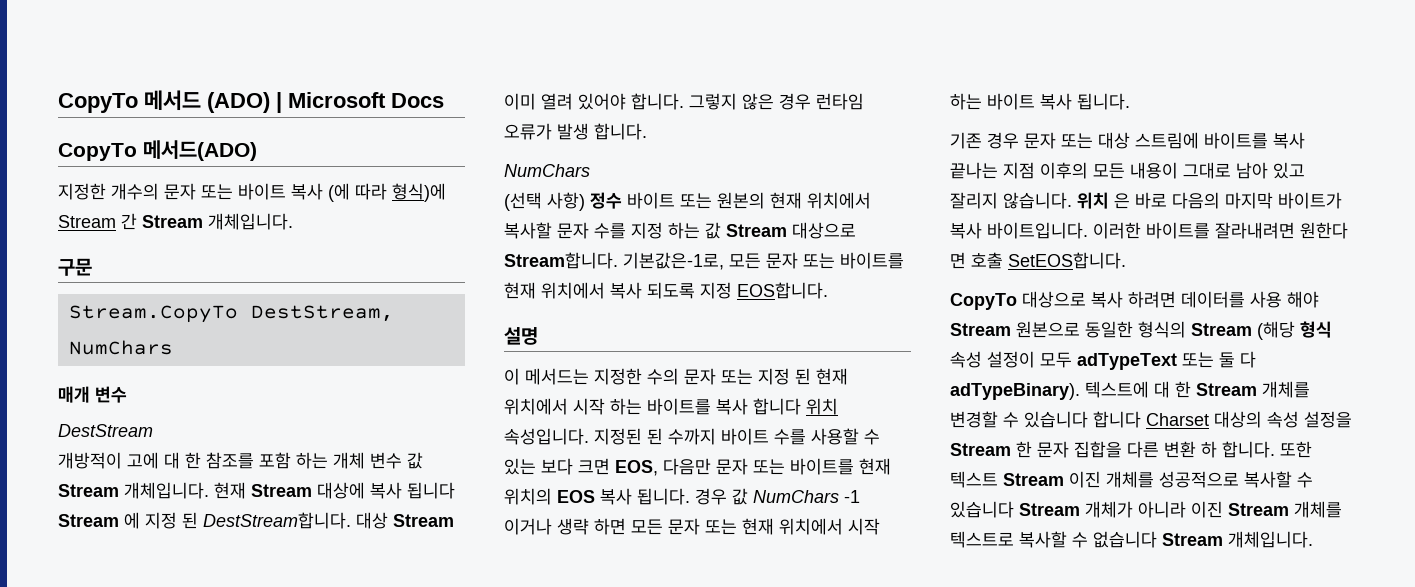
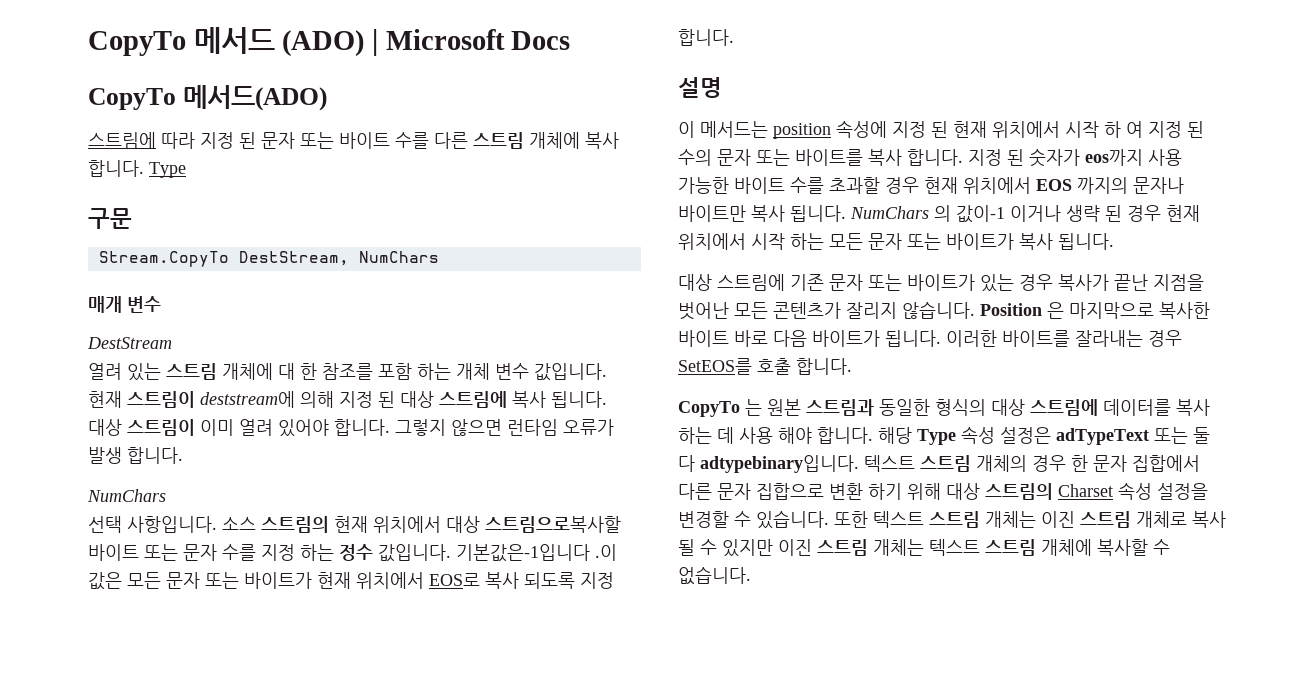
- 지정한 개수의 문자 또는 바이트 복사 (에 따라 형식)에 Stream 간 Stream 개체입니다.
+ 스트림에 따라 지정 된 문자 또는 바이트 수를 다른 스트림 개체에 복사 합니다. Type
- 개방적이 고에 대 한 참조를 포함 하는 개체 변수 값 Stream 개체입니다. 현재 Stream 대상에 복사 됩니다 Stream 에 지정 된 DestStream합니다. 대상 Stream 이미 열려 있어야 합니다.
+ 열려 있는 스트림 개체에 대 한 참조를 포함 하는 개체 변수 값입니다. 현재 스트림이 deststream에 의해 지정 된 대상 스트림에 복사 됩니다. 대상 스트림이 이미 열려 있어야 합니다.
- 그렇지 않은 경우 런타임 오류가 발생 합니다.
+ 그렇지 않으면 런타임 오류가 발생 합니다.
- (선택 사항) 정수 바이트 또는 원본의 현재 위치에서 복사할 문자 수를 지정 하는 값 Stream 대상으로 Stream합니다. 기본값은-1로, 모든 문자 또는 바이트를 현재 위치에서 복사 되도록 지정 EOS합니다.
+ 선택 사항입니다. 소스 스트림의 현재 위치에서 대상 스트림으로복사할 바이트 또는 문자 수를 지정 하는 정수 값입니다. 기본값은-1입니다 .이 값은 모든 문자 또는 바이트가 현재 위치에서 EOS로 복사 되도록 지정 합니다.
- 이 메서드는 지정한 수의 문자 또는 지정 된 현재 위치에서 시작 하는 바이트를 복사 합니다 위치 속성입니다. 지정된 된 수까지 바이트 수를 사용할 수 있는 보다 크면 EOS, 다음만 문자 또는 바이트를 현재 위치의 EOS 복사 됩니다. 경우 값 NumChars -1 이거나 생략 하면 모든 문자 또는 현재 위치에서 시작 하는 바이트 복사 됩니다.
- 기존 경우 문자 또는 대상 스트림에 바이트를 복사 끝나는 지점 이후의 모든 내용이 그대로 남아 있고 잘리지 않습니다. 위치 은 바로 다음의 마지막 바이트가 복사 바이트입니다. 이러한 바이트를 잘라내려면 원한다 면 호출 SetEOS합니다.
- CopyTo 대상으로 복사 하려면 데이터를 사용 해야 Stream 원본으로 동일한 형식의 Stream (해당 형식 속성 설정이 모두 adTypeText 또는 둘 다 adTypeBinary). 텍스트에 대 한 Stream 개체를 변경할 수 있습니다 합니다 Charset 대상의 속성 설정을 Stream 한 문자 집합을 다른 변환 하 합니다. 또한 텍스트 Stream 이진 개체를 성공적으로 복사할 수 있습니다 Stream 개체가 아니라 이진 Stream 개체를 텍스트로 복사할 수 없습니다 Stream 개체입니다.
+ 이 메서드는 position 속성에 지정 된 현재 위치에서 시작 하 여 지정 된 수의 문자 또는 바이트를 복사 합니다. 지정 된 숫자가 eos까지 사용 가능한 바이트 수를 초과할 경우 현재 위치에서 EOS 까지의 문자나 바이트만 복사 됩니다. NumChars 의 값이-1 이거나 생략 된 경우 현재 위치에서 시작 하는 모든 문자 또는 바이트가 복사 됩니다.
+ 대상 스트림에 기존 문자 또는 바이트가 있는 경우 복사가 끝난 지점을 벗어난 모든 콘텐츠가 잘리지 않습니다. Position 은 마지막으로 복사한 바이트 바로 다음 바이트가 됩니다. 이러한 바이트를 잘라내는 경우 SetEOS를 호출 합니다.
+ CopyTo 는 원본 스트림과 동일한 형식의 대상 스트림에 데이터를 복사 하는 데 사용 해야 합니다. 해당 Type 속성 설정은 adTypeText 또는 둘 다 adtypebinary입니다. 텍스트 스트림 개체의 경우 한 문자 집합에서 다른 문자 집합으로 변환 하기 위해 대상 스트림의 Charset 속성 설정을 변경할 수 있습니다. 또한 텍스트 스트림 개체는 이진 스트림 개체로 복사 될 수 있지만 이진 스트림 개체는 텍스트 스트림 개체에 복사할 수 없습니다.

